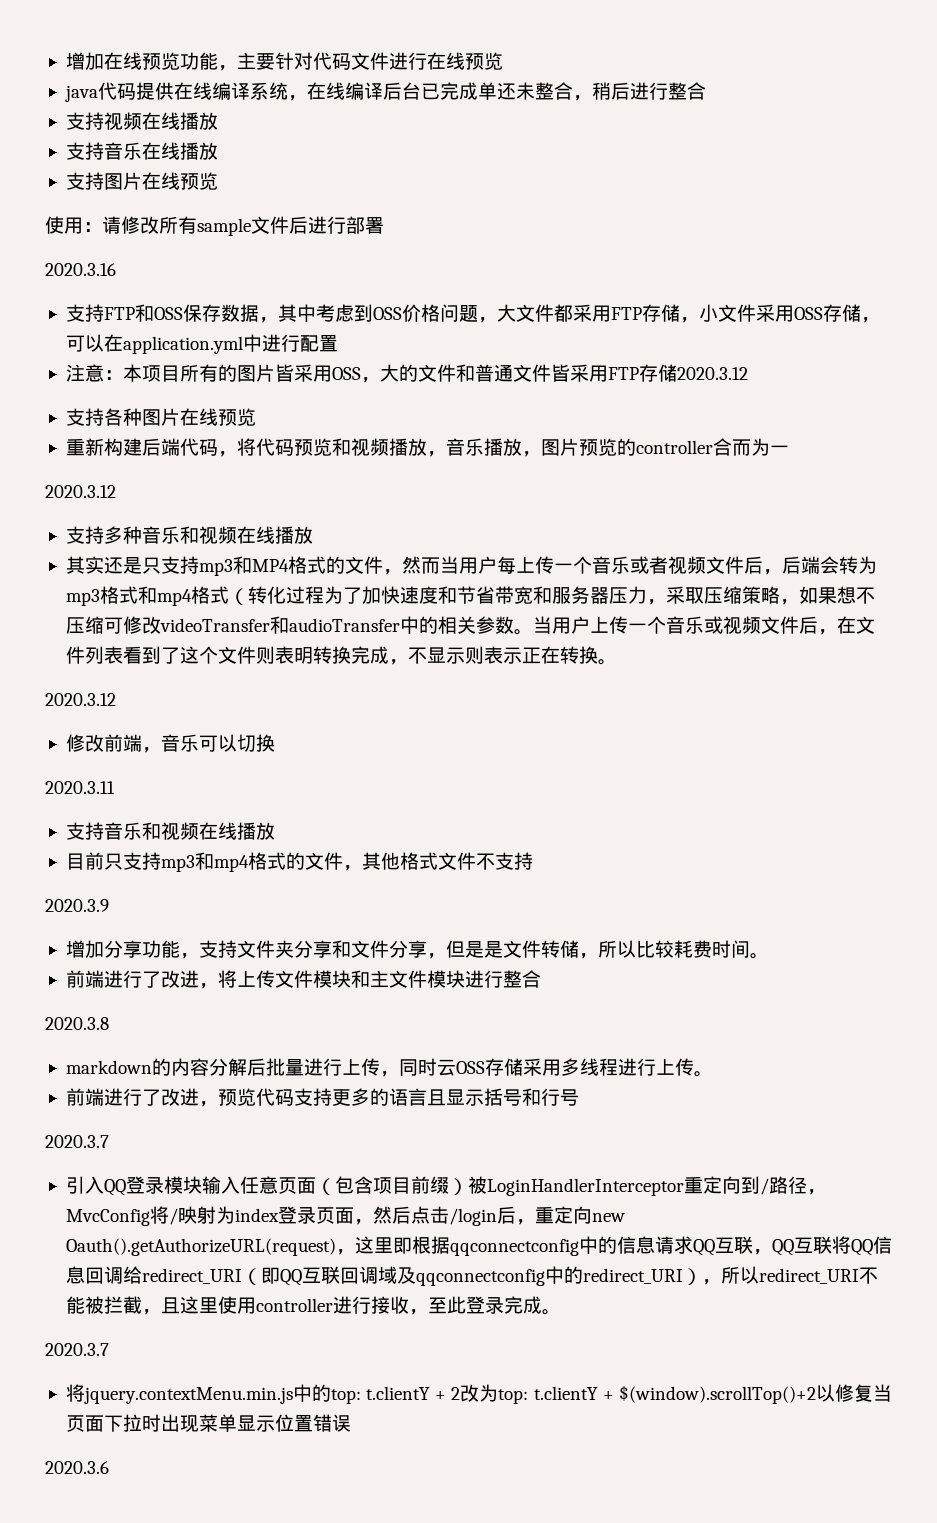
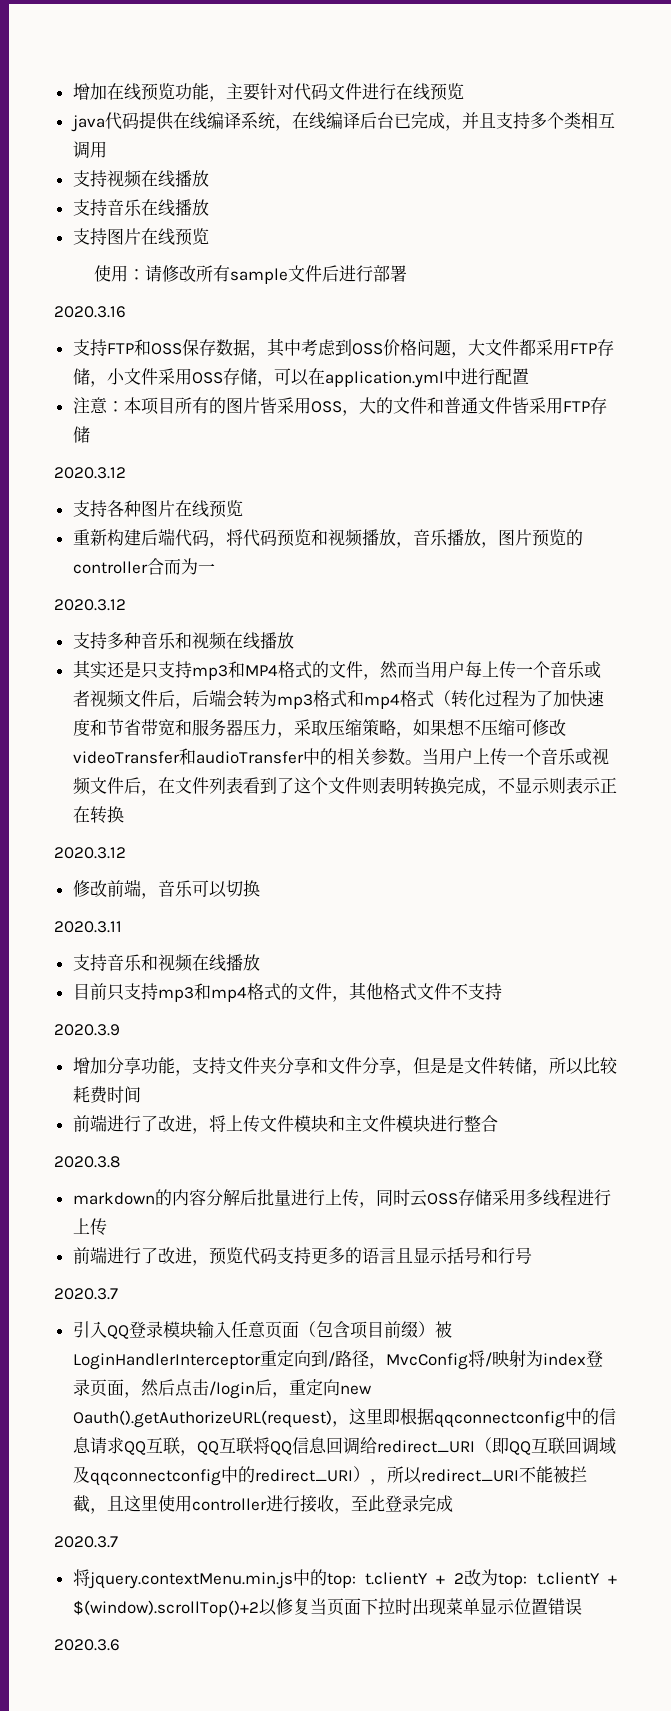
- java代码提供在线编译系统，在线编译后台已完成单还未整合，稍后进行整合
+ java代码提供在线编译系统，在线编译后台已完成，并且支持多个类相互调用
- 注意：本项目所有的图片皆采用OSS，大的文件和普通文件皆采用FTP存储2020.3.12
+ 注意：本项目所有的图片皆采用OSS，大的文件和普通文件皆采用FTP存储
+ 2020.3.12
- 当用户上传一个音乐或视频文件后，在文件列表看到了这个文件则表明转换完成，不显示则表示正在转换。
+ 当用户上传一个音乐或视频文件后，在文件列表看到了这个文件则表明转换完成，不显示则表示正在转换
- 增加分享功能，支持文件夹分享和文件分享，但是是文件转储，所以比较耗费时间。
+ 增加分享功能，支持文件夹分享和文件分享，但是是文件转储，所以比较耗费时间
- markdown的内容分解后批量进行上传，同时云OSS存储采用多线程进行上传。
+ markdown的内容分解后批量进行上传，同时云OSS存储采用多线程进行上传
- 引入QQ登录模块输入任意页面（包含项目前缀）被LoginHandlerInterceptor重定向到/路径，MvcConfig将/映射为index登录页面，然后点击/login后，重定向new Oauth().getAuthorizeURL(request)，这里即根据qqconnectconfig中的信息请求QQ互联，QQ互联将QQ信息回调给redirect_URI（即QQ互联回调域及qqconnectconfig中的redirect_URI），所以redirect_URI不能被拦截，且这里使用controller进行接收，至此登录完成。
+ 引入QQ登录模块输入任意页面（包含项目前缀）被LoginHandlerInterceptor重定向到/路径，MvcConfig将/映射为index登录页面，然后点击/login后，重定向new Oauth().getAuthorizeURL(request)，这里即根据qqconnectconfig中的信息请求QQ互联，QQ互联将QQ信息回调给redirect_URI（即QQ互联回调域及qqconnectconfig中的redirect_URI），所以redirect_URI不能被拦截，且这里使用controller进行接收，至此登录完成

